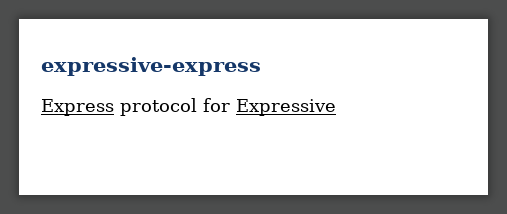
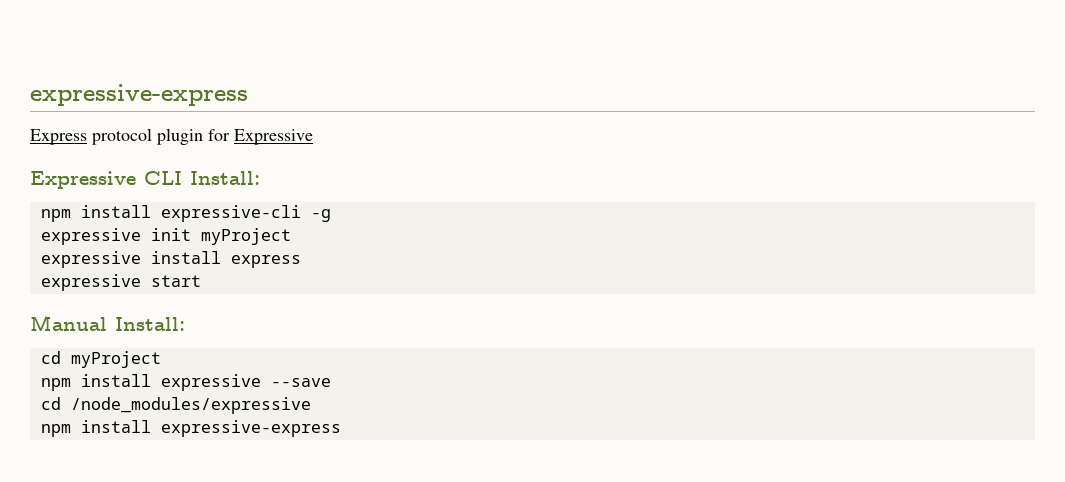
- Express protocol for Expressive
+ Express protocol plugin for Expressive
+ Expressive CLI Install:
+ npm install expressive-cli -g
+ expressive init myProject
+ expressive install express
+ expressive start
+ Manual Install:
+ cd myProject
+ npm install expressive --save
+ cd /node_modules/expressive
+ npm install expressive-express

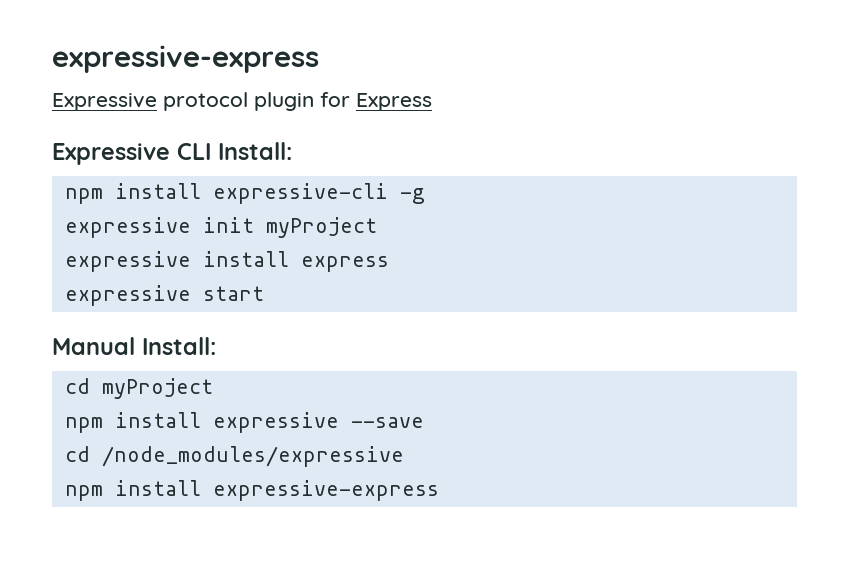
- Express protocol plugin for Expressive
+ Expressive protocol plugin for Express

